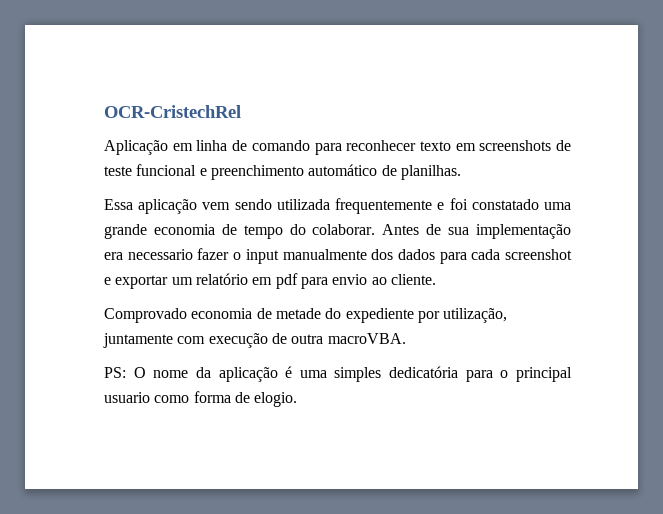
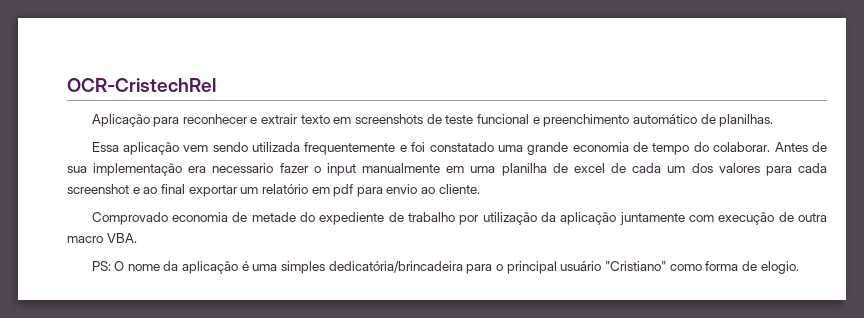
- Aplicação em linha de comando para reconhecer texto em screenshots de teste funcional e preenchimento automático de planilhas.
+ Aplicação para reconhecer e extrair texto em screenshots de teste funcional e preenchimento automático de planilhas.
- Antes de sua implementação era necessario fazer o input manualmente dos dados para cada screenshot e exportar um relatório em pdf para envio ao cliente.
+ Antes de sua implementação era necessario fazer o input manualmente em uma planilha de excel de cada um dos valores para cada screenshot e ao final exportar um relatório em pdf para envio ao cliente.
- Comprovado economia de metade do expediente por utilização, juntamente com execução de outra macroVBA.
+ Comprovado economia de metade do expediente de trabalho por utilização da aplicação juntamente com execução de outra macro VBA.
- PS: O nome da aplicação é uma simples dedicatória para o principal usuario como forma de elogio.
+ PS: O nome da aplicação é uma simples dedicatória/brincadeira para o principal usuário "Cristiano" como forma de elogio.

